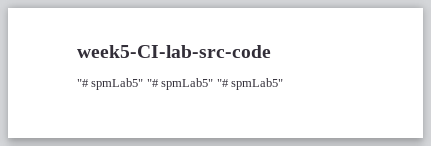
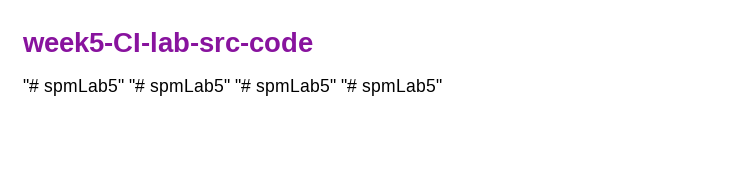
- "# spmLab5" "# spmLab5" "# spmLab5"
+ "# spmLab5" "# spmLab5" "# spmLab5" "# spmLab5"

